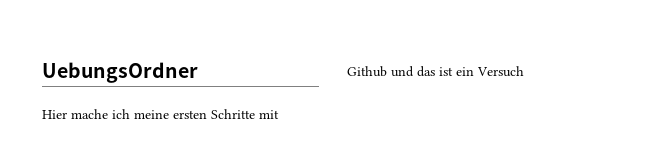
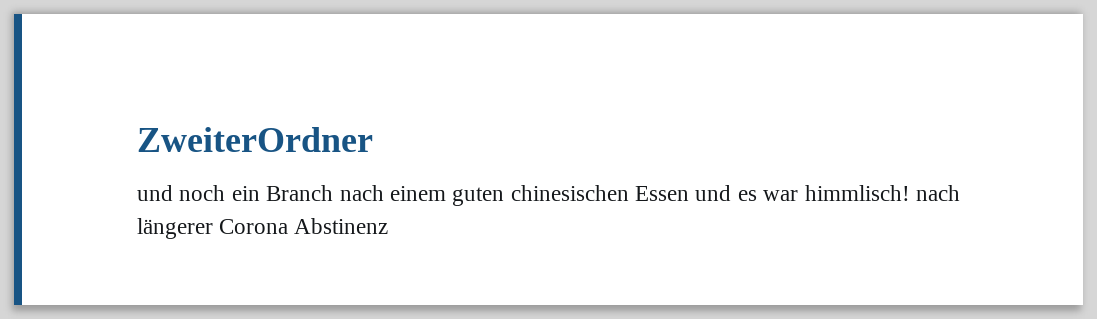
- UebungsOrdner
- Hier mache ich meine ersten Schritte mit Github und das ist ein Versuch
+ ZweiterOrdner
+ und noch ein Branch nach einem guten chinesischen Essen und es war himmlisch! nach längerer Corona Abstinenz

